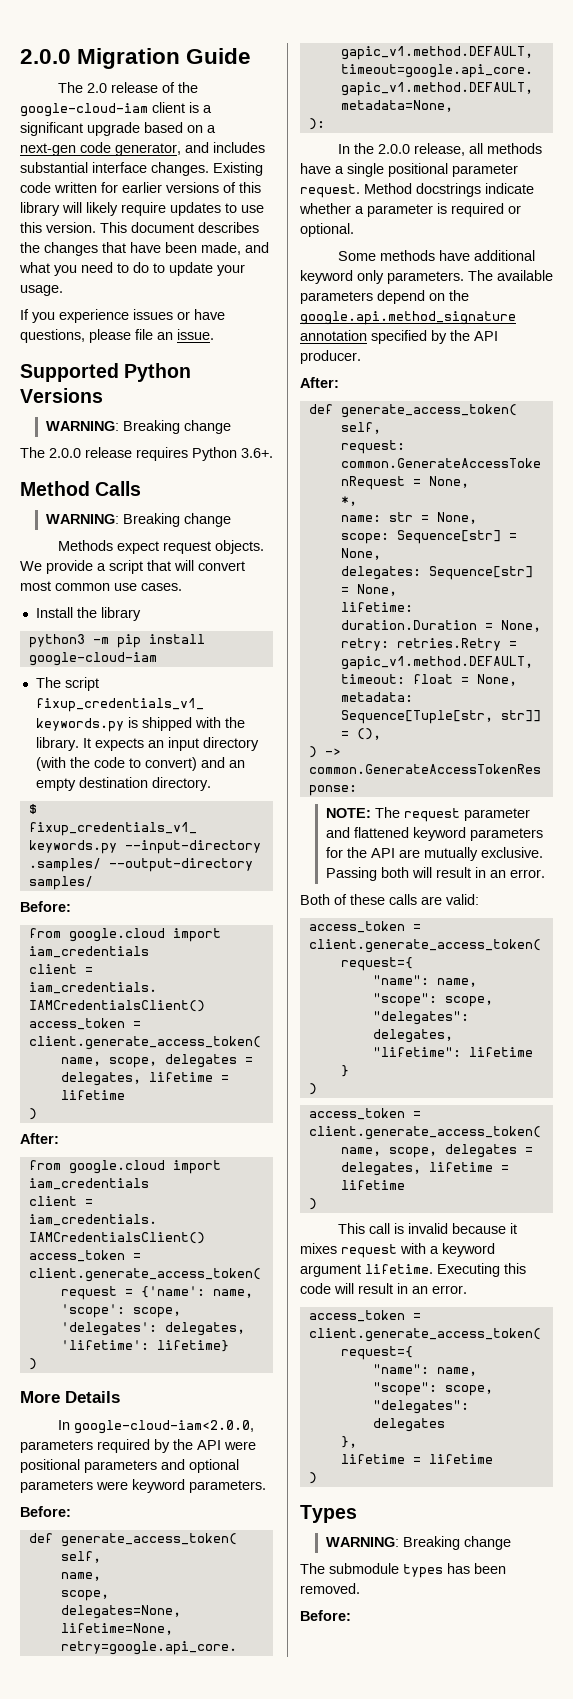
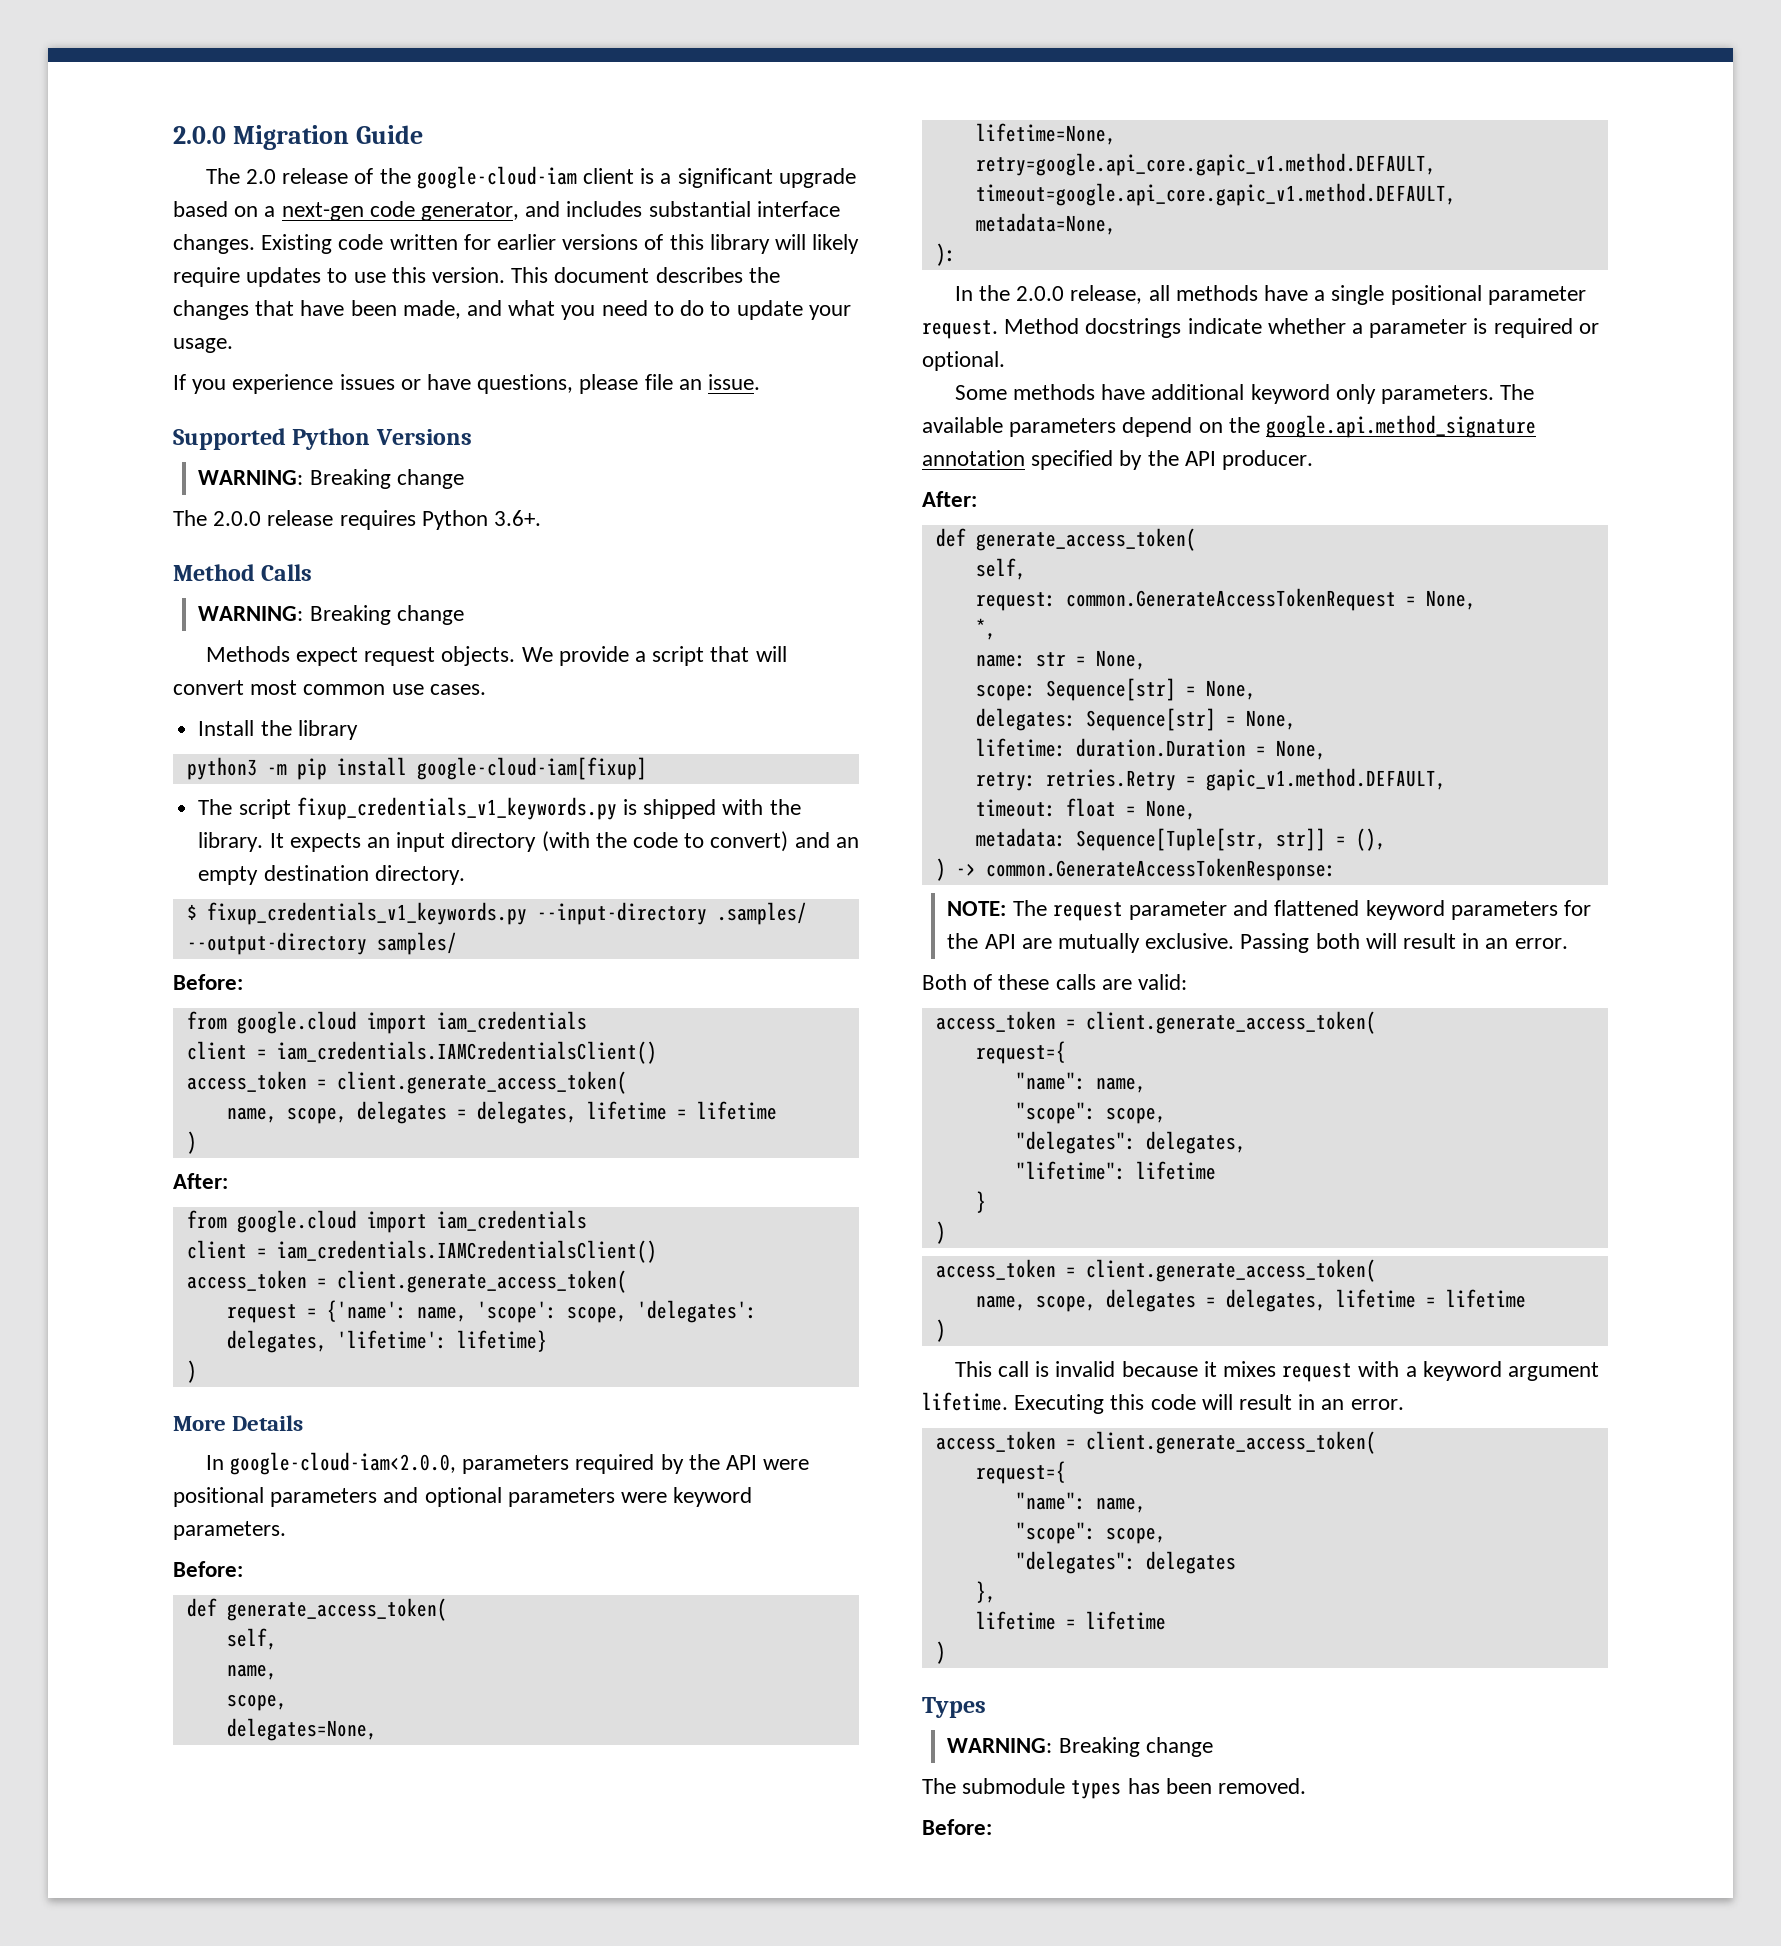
- python3 -m pip install google-cloud-iam
+ python3 -m pip install google-cloud-iam[fixup]

